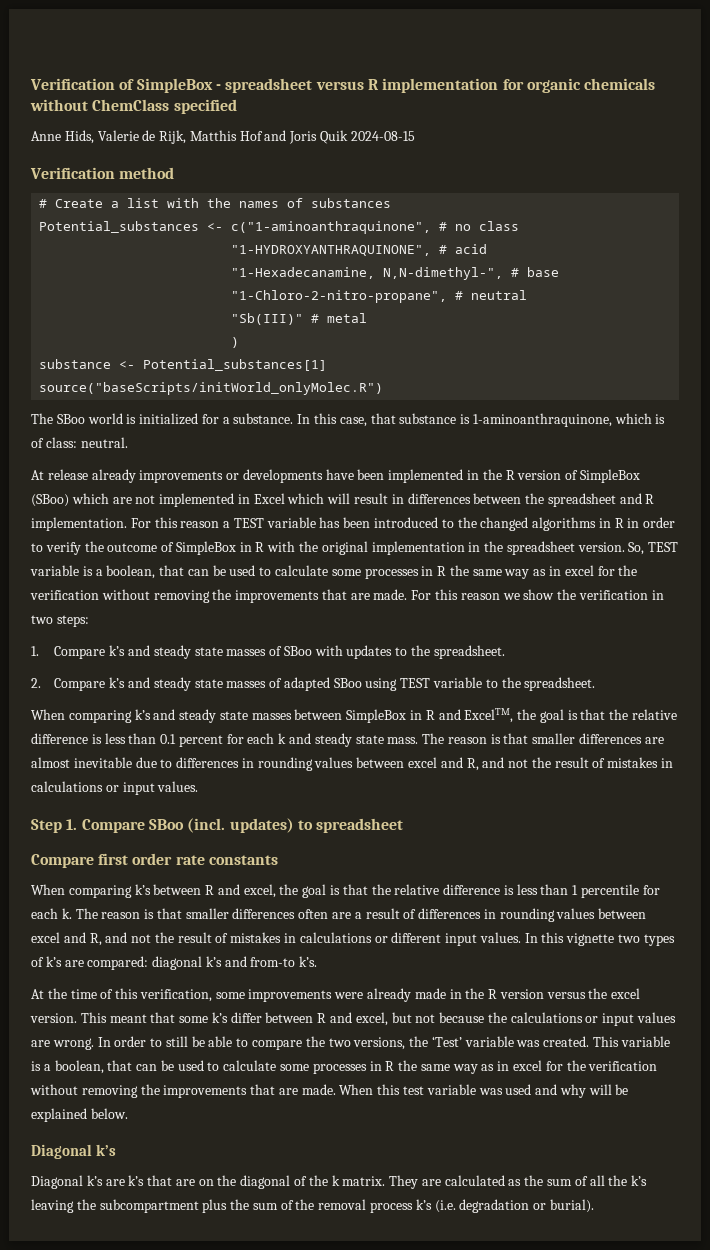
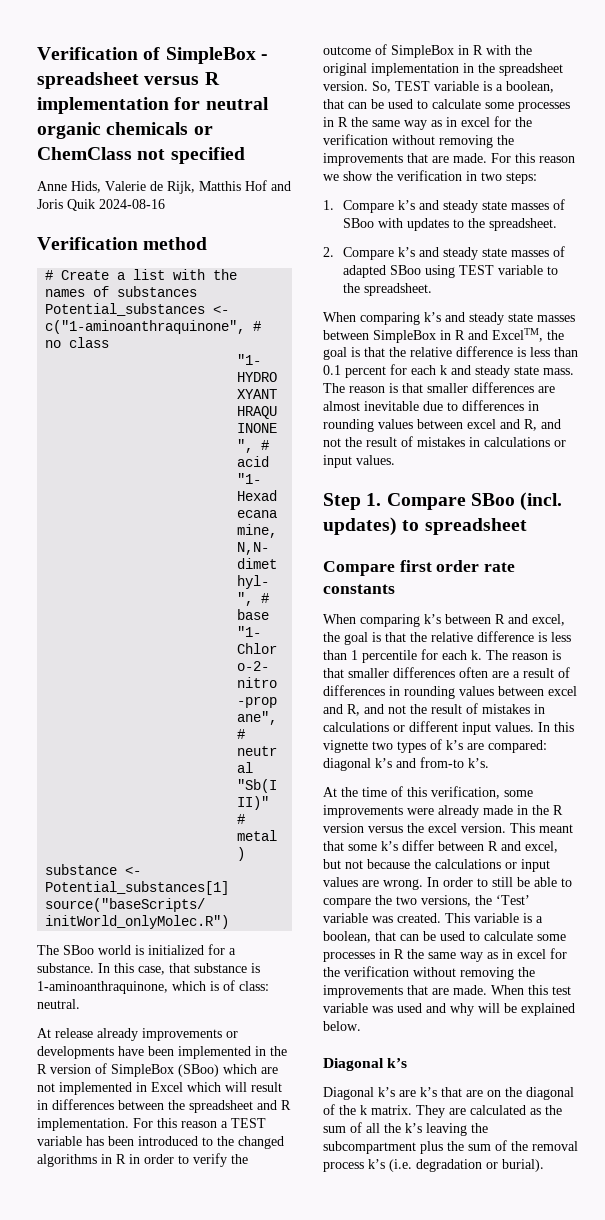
- Verification of SimpleBox - spreadsheet versus R implementation for organic chemicals without ChemClass specified
+ Verification of SimpleBox - spreadsheet versus R implementation for neutral organic chemicals or ChemClass not specified
- Anne Hids, Valerie de Rijk, Matthis Hof and Joris Quik 2024-08-15
+ Anne Hids, Valerie de Rijk, Matthis Hof and Joris Quik 2024-08-16

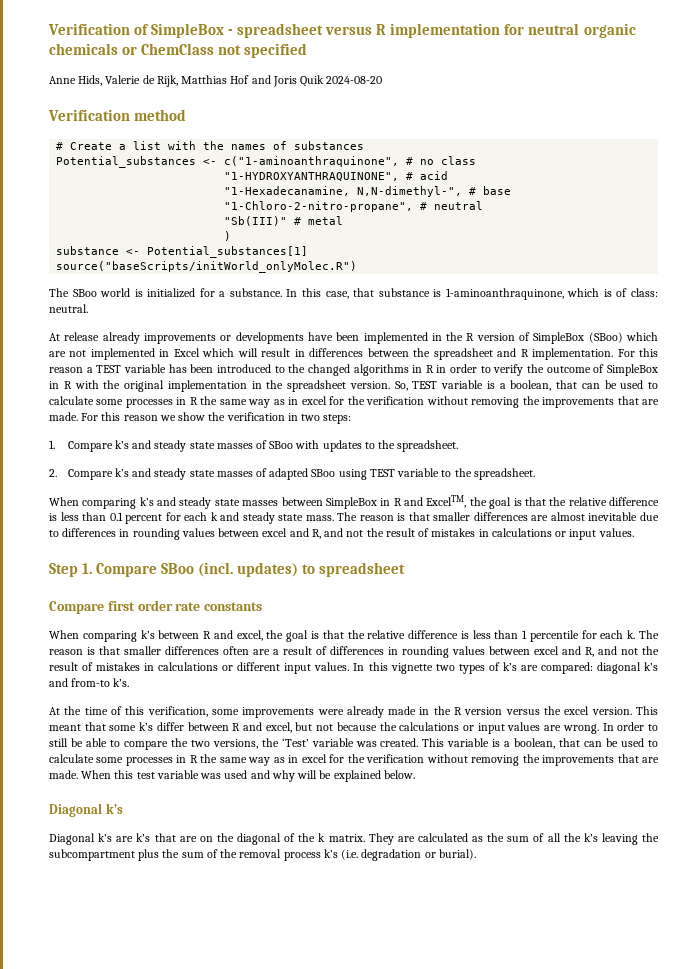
- Anne Hids, Valerie de Rijk, Matthis Hof and Joris Quik 2024-08-16
+ Anne Hids, Valerie de Rijk, Matthias Hof and Joris Quik 2024-08-20

